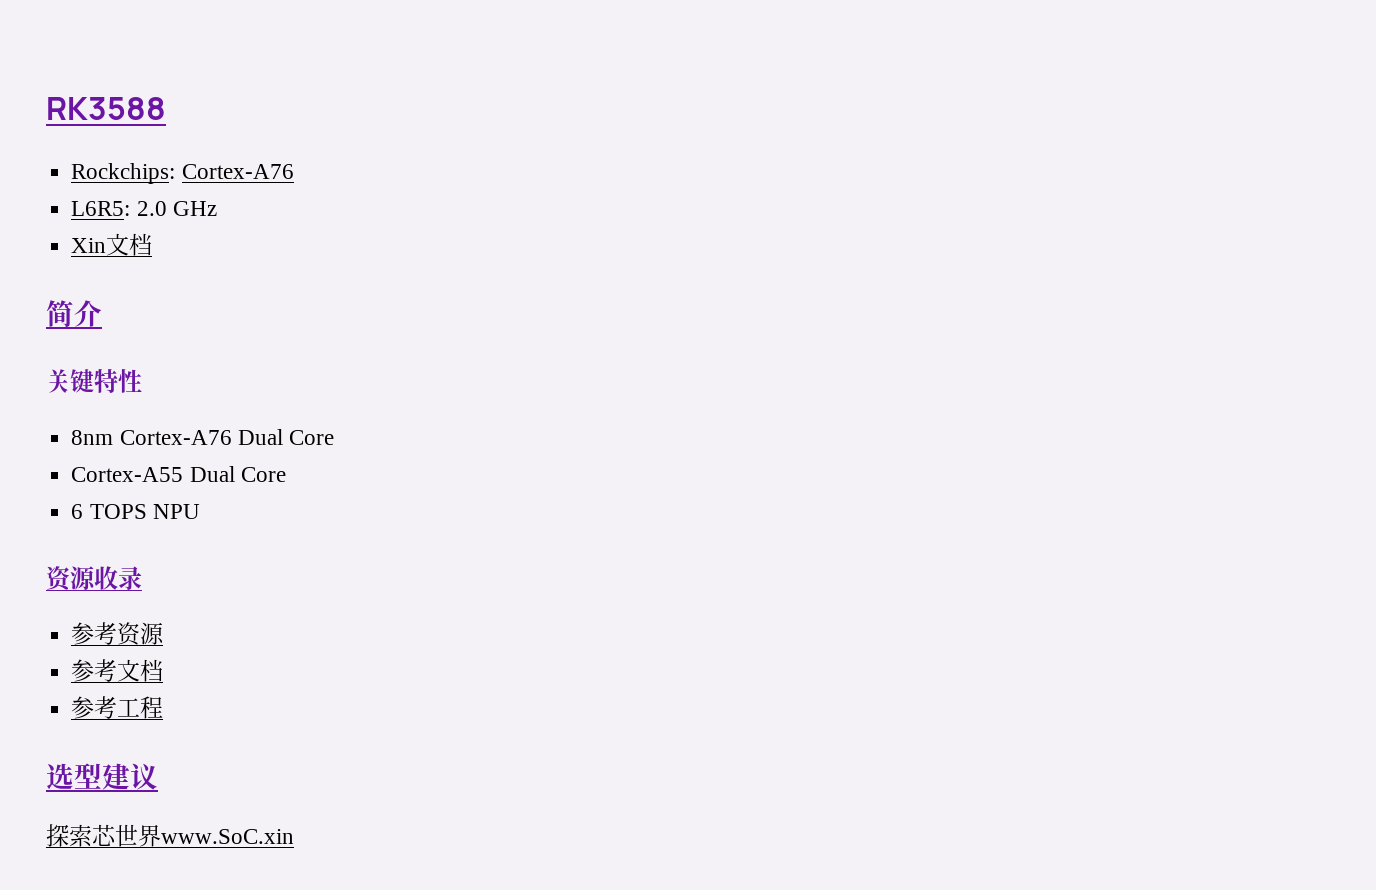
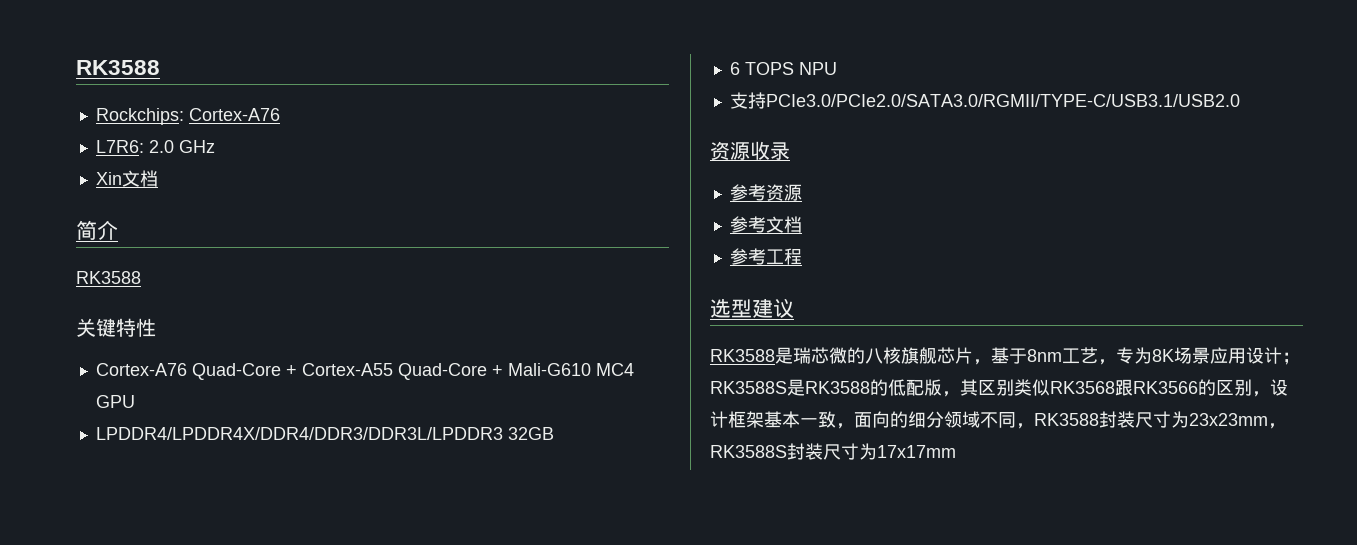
- L6R5: 2.0 GHz
+ L7R6: 2.0 GHz
  简介
+ RK3588
- 8nm Cortex-A76 Dual Core
- Cortex-A55 Dual Core
+ Cortex-A76 Quad-Core + Cortex-A55 Quad-Core + Mali-G610 MC4 GPU
+ LPDDR4/LPDDR4X/DDR4/DDR3/DDR3L/LPDDR3 32GB
+ 支持PCIe3.0/PCIe2.0/SATA3.0/RGMII/TYPE-C/USB3.1/USB2.0
- 探索芯世界www.SoC.xin
+ RK3588是瑞芯微的八核旗舰芯片，基于8nm工艺，专为8K场景应用设计；RK3588S是RK3588的低配版，其区别类似RK3568跟RK3566的区别，设计框架基本一致，面向的细分领域不同，RK3588封装尺寸为23x23mm，RK3588S封装尺寸为17x17mm

